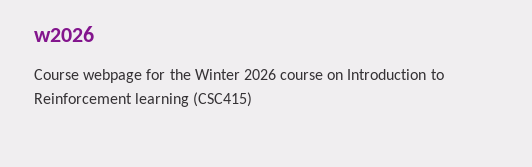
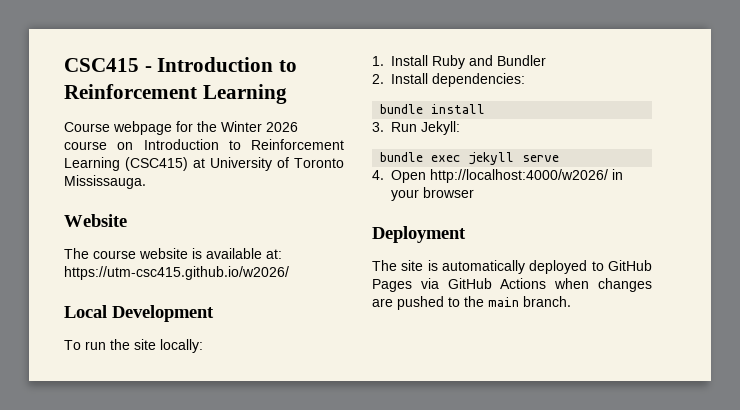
- w2026
+ CSC415 - Introduction to Reinforcement Learning
- Course webpage for the Winter 2026 course on Introduction to Reinforcement learning (CSC415)
+ Course webpage for the Winter 2026 course on Introduction to Reinforcement Learning (CSC415) at University of Toronto Mississauga.
+ Website
+ The course website is available at: https://utm-csc415.github.io/w2026/
+ Local Development
+ To run the site locally:
+ 1. Install Ruby and Bundler
+ 2. Install dependencies:
+ bundle install
+ 3. Run Jekyll:
+ bundle exec jekyll serve
+ 4. Open http://localhost:4000/w2026/ in your browser
+ Deployment
+ The site is automatically deployed to GitHub Pages via GitHub Actions when changes are pushed to the main branch.

